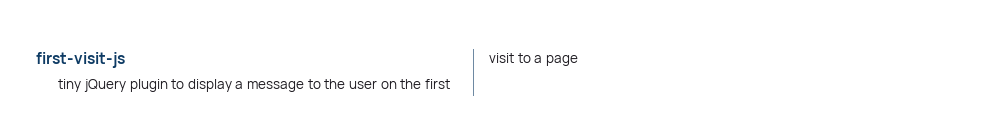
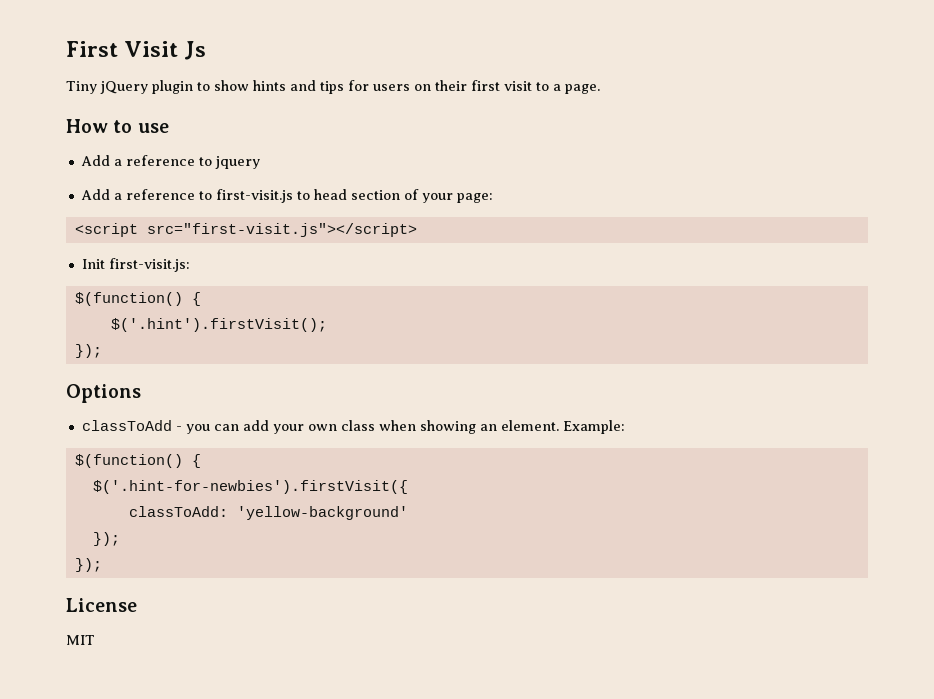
- first-visit-js
- tiny jQuery plugin to display a message to the user on the first visit to a page
+ First Visit Js
+ Tiny jQuery plugin to show hints and tips for users on their first visit to a page.
+ How to use
+ Add a reference to jquery
+ Add a reference to first-visit.js to head section of your page:
+ <script src="first-visit.js"></script>
+ Init first-visit.js:
+ $(function() {
+ $('.hint').firstVisit();
+ });
+ Options
+ classToAdd - you can add your own class when showing an element. Example:
+ $(function() {
+ $('.hint-for-newbies').firstVisit({
+ classToAdd: 'yellow-background'
+ });
+ });
+ License
+ MIT

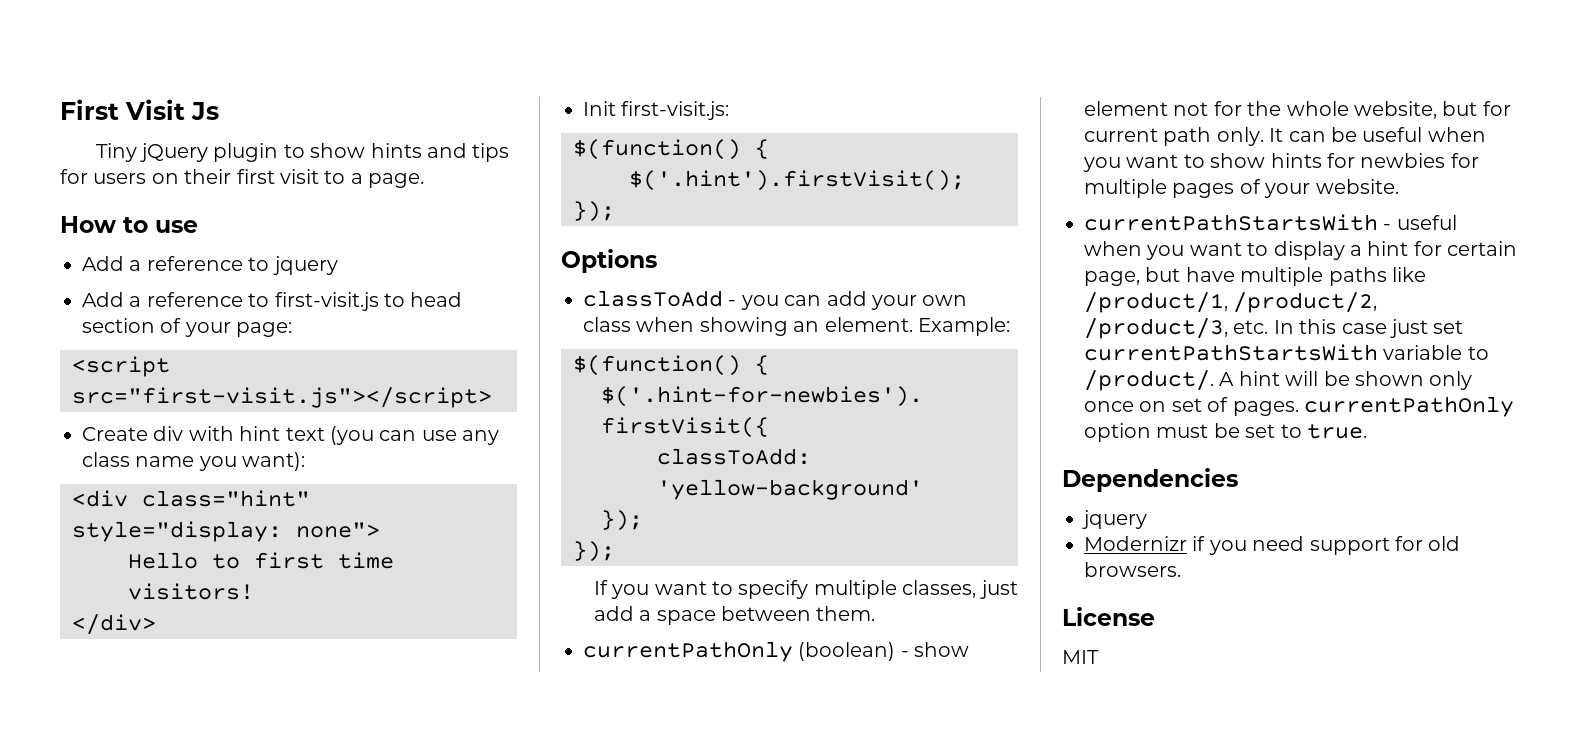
+ Create div with hint text (you can use any class name you want):
+ <div class="hint" style="display: none">
+ Hello to first time visitors!
+ </div>
+ If you want to specify multiple classes, just add a space between them.
+ currentPathOnly (boolean) - show element not for the whole website, but for current path only. It can be useful when you want to show hints for newbies for multiple pages of your website.
+ currentPathStartsWith - useful when you want to display a hint for certain page, but have multiple paths like /product/1, /product/2, /product/3, etc. In this case just set currentPathStartsWith variable to /product/. A hint will be shown only once on set of pages. currentPathOnly option must be set to true.
+ Dependencies
+ jquery
+ Modernizr if you need support for old browsers.

